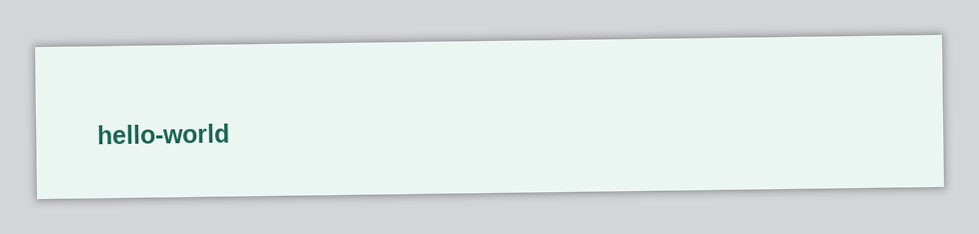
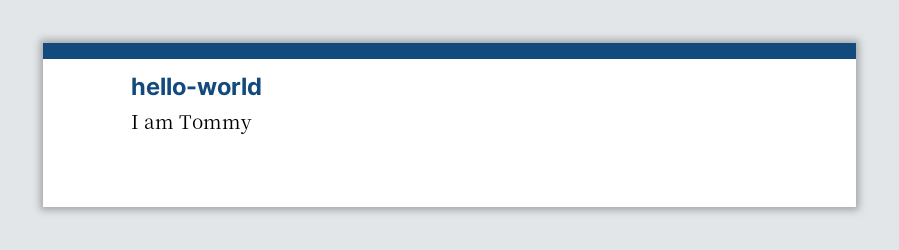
+ I am Tommy

